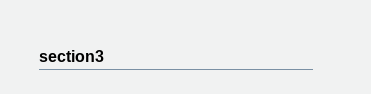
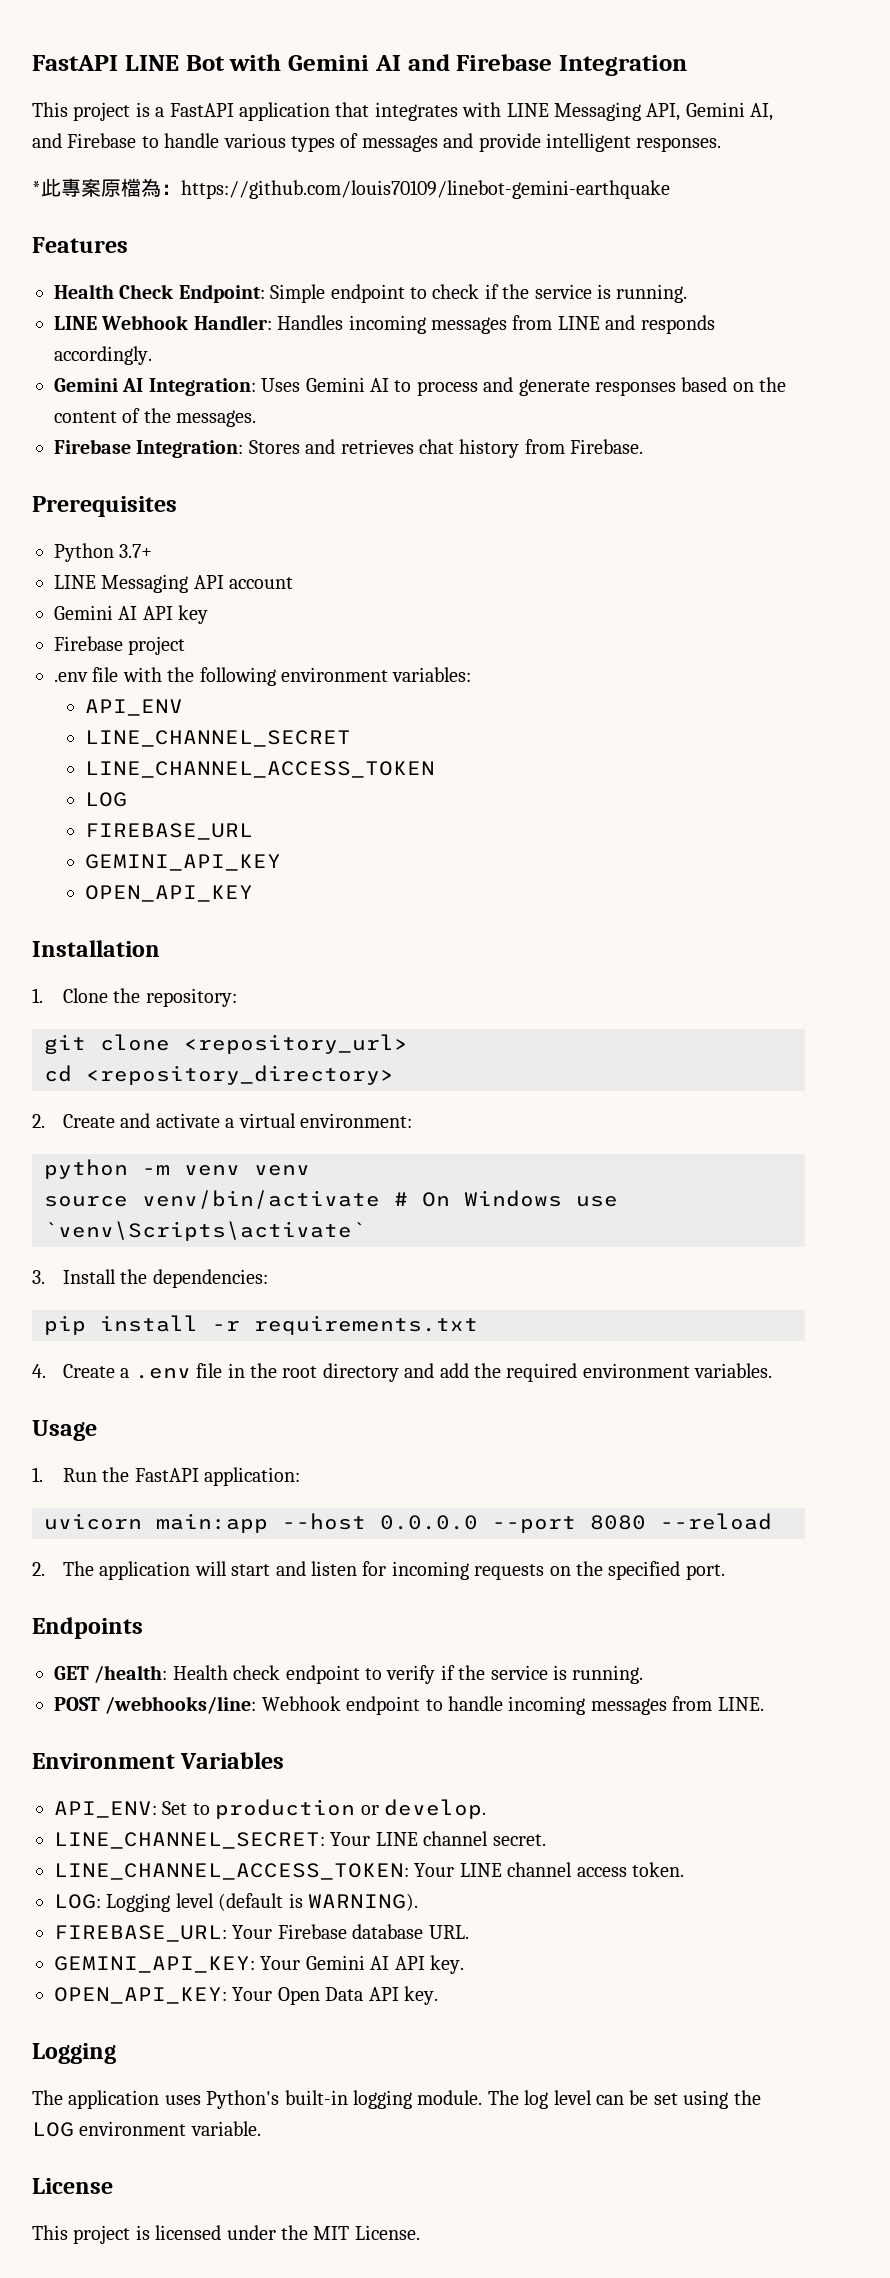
- section3
+ FastAPI LINE Bot with Gemini AI and Firebase Integration
+ This project is a FastAPI application that integrates with LINE Messaging API, Gemini AI, and Firebase to handle various types of messages and provide intelligent responses.
+ *此專案原檔為：https://github.com/louis70109/linebot-gemini-earthquake
+ Features
+ Health Check Endpoint: Simple endpoint to check if the service is running.
+ LINE Webhook Handler: Handles incoming messages from LINE and responds accordingly.
+ Gemini AI Integration: Uses Gemini AI to process and generate responses based on the content of the messages.
+ Firebase Integration: Stores and retrieves chat history from Firebase.
+ Prerequisites
+ Python 3.7+
+ LINE Messaging API account
+ Gemini AI API key
+ Firebase project
+ .env file with the following environment variables:
+ API_ENV
+ LINE_CHANNEL_SECRET
+ LINE_CHANNEL_ACCESS_TOKEN
+ LOG
+ FIREBASE_URL
+ GEMINI_API_KEY
+ OPEN_API_KEY
+ Installation
+ 1. Clone the repository:
+ git clone <repository_url>
+ cd <repository_directory>
+ 2. Create and activate a virtual environment:
+ python -m venv venv
+ source venv/bin/activate # On Windows use `venv\Scripts\activate`
+ 3. Install the dependencies:
+ pip install -r requirements.txt
+ 4. Create a .env file in the root directory and add the required environment variables.
+ Usage
+ 1. Run the FastAPI application:
+ uvicorn main:app --host 0.0.0.0 --port 8080 --reload
+ 2. The application will start and listen for incoming requests on the specified port.
+ Endpoints
+ GET /health: Health check endpoint to verify if the service is running.
+ POST /webhooks/line: Webhook endpoint to handle incoming messages from LINE.
+ Environment Variables
+ API_ENV: Set to production or develop.
+ LINE_CHANNEL_SECRET: Your LINE channel secret.
+ LINE_CHANNEL_ACCESS_TOKEN: Your LINE channel access token.
+ LOG: Logging level (default is WARNING).
+ FIREBASE_URL: Your Firebase database URL.
+ GEMINI_API_KEY: Your Gemini AI API key.
+ OPEN_API_KEY: Your Open Data API key.
+ Logging
+ The application uses Python's built-in logging module. The log level can be set using the LOG environment variable.
+ License
+ This project is licensed under the MIT License.

